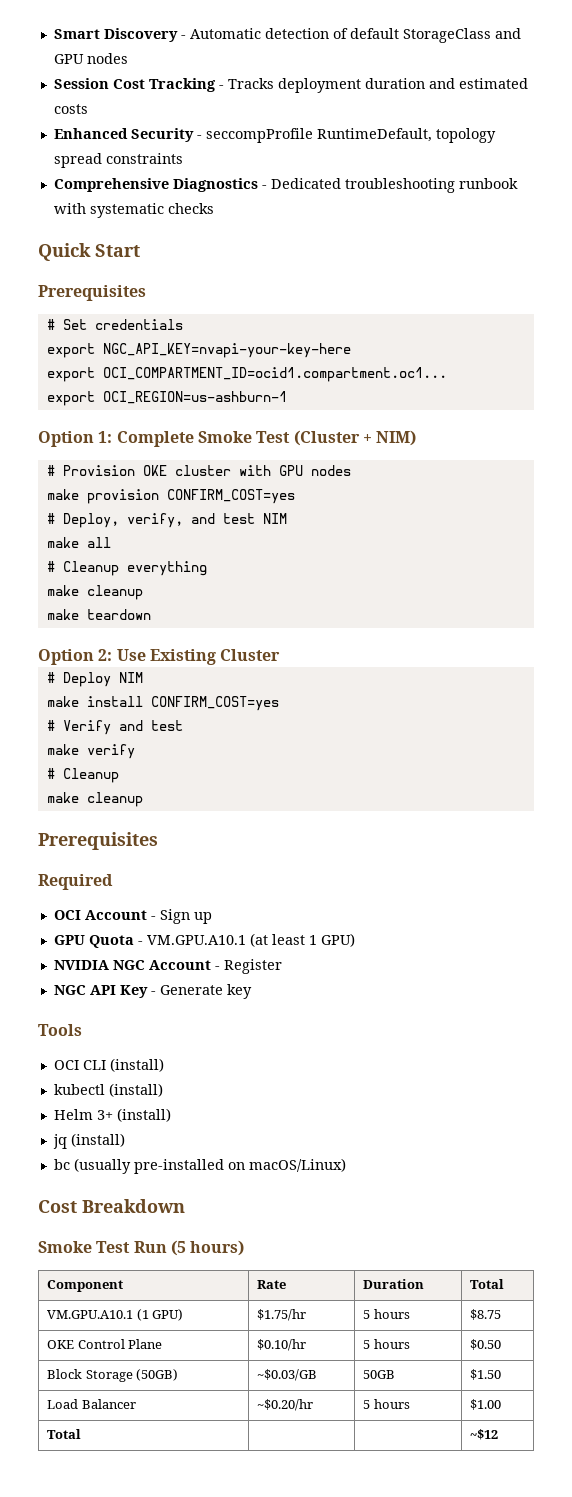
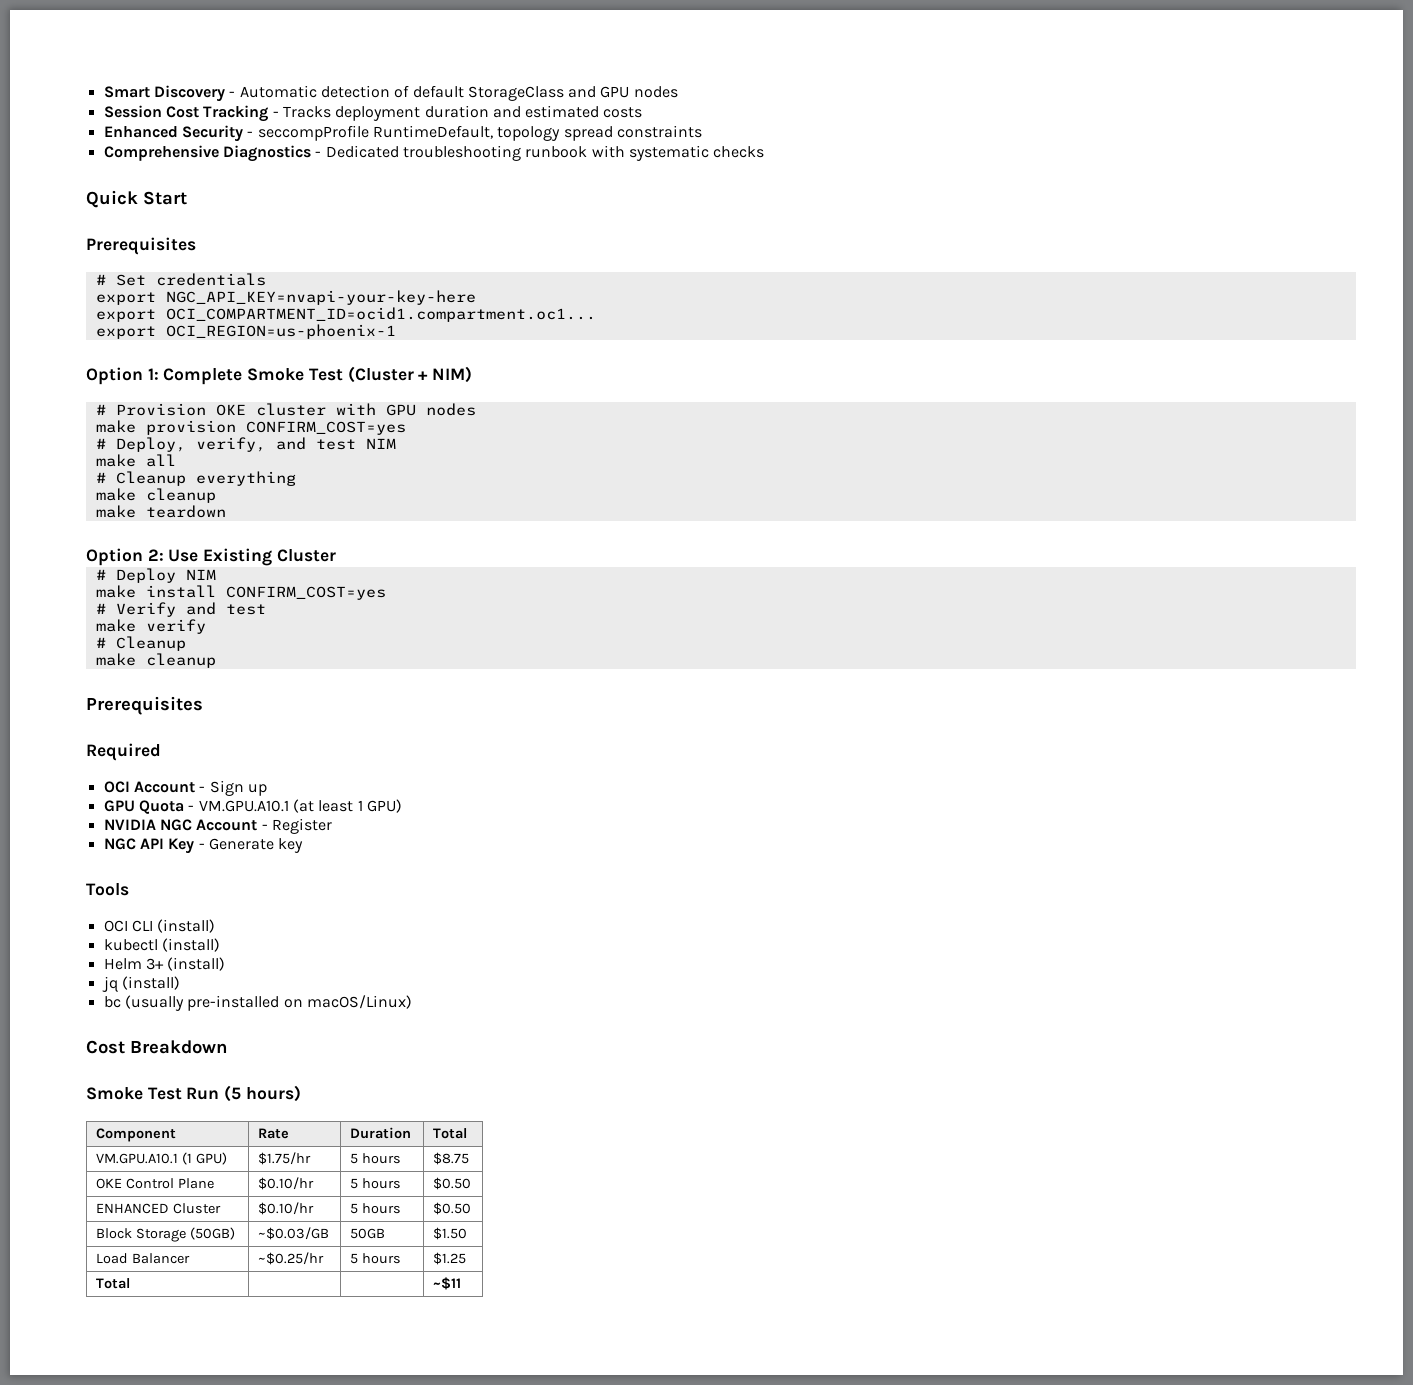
- export OCI_REGION=us-ashburn-1
+ export OCI_REGION=us-phoenix-1
+ ENHANCED Cluster | $0.10/hr | 5 hours | $0.50
- Load Balancer | ~$0.20/hr | 5 hours | $1.00
+ Load Balancer | ~$0.25/hr | 5 hours | $1.25
- Total | | | ~$12
+ Total | | | ~$11

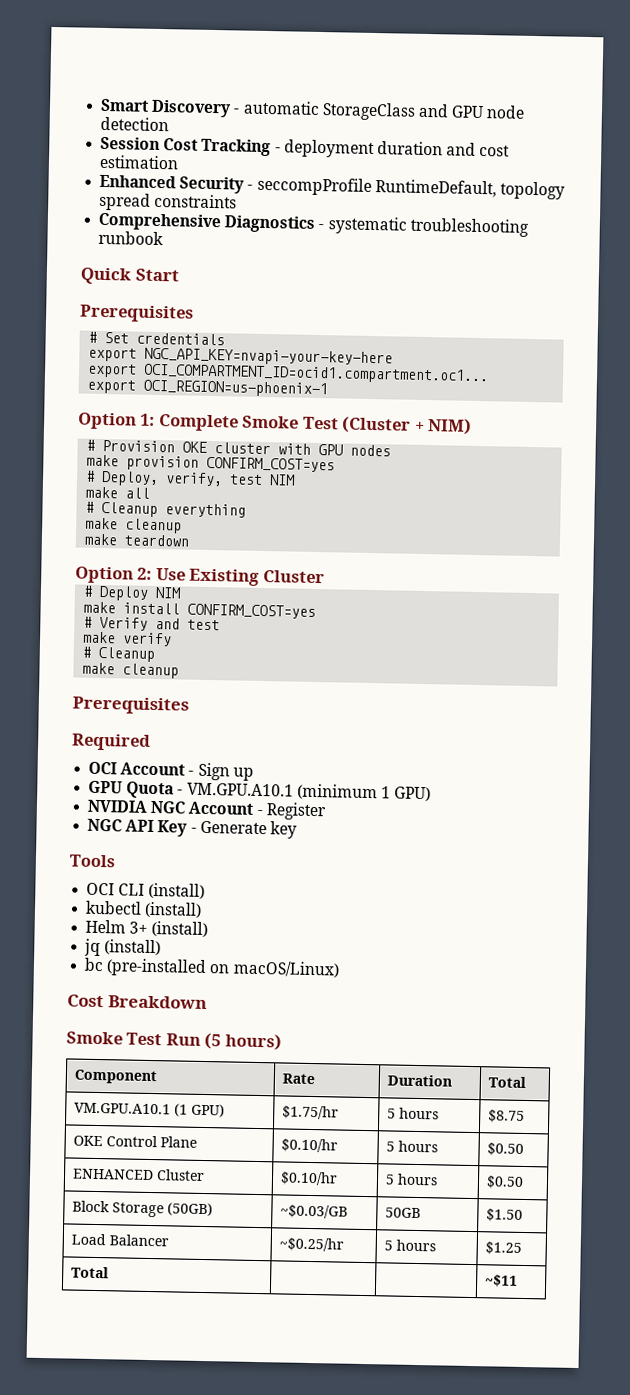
- Smart Discovery - Automatic detection of default StorageClass and GPU nodes
+ Smart Discovery - automatic StorageClass and GPU node detection
- Session Cost Tracking - Tracks deployment duration and estimated costs
+ Session Cost Tracking - deployment duration and cost estimation
- Comprehensive Diagnostics - Dedicated troubleshooting runbook with systematic checks
+ Comprehensive Diagnostics - systematic troubleshooting runbook
- # Deploy, verify, and test NIM
+ # Deploy, verify, test NIM
- GPU Quota - VM.GPU.A10.1 (at least 1 GPU)
+ GPU Quota - VM.GPU.A10.1 (minimum 1 GPU)
- bc (usually pre-installed on macOS/Linux)
+ bc (pre-installed on macOS/Linux)

